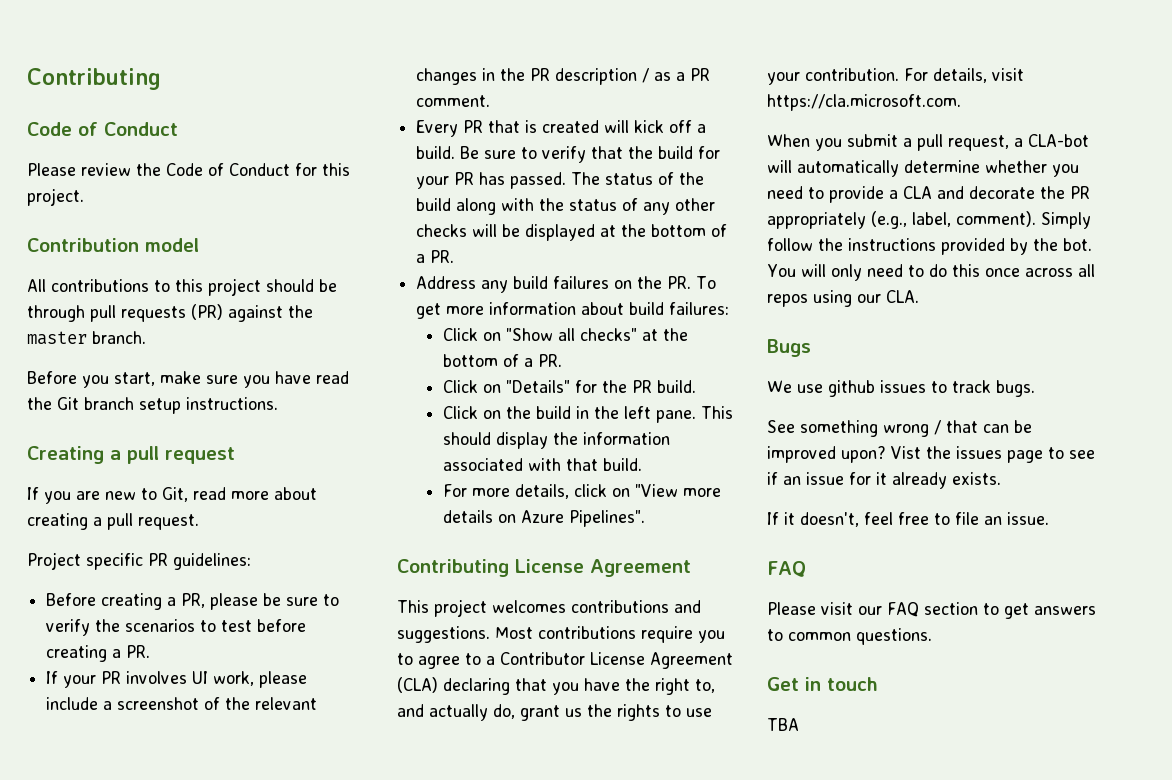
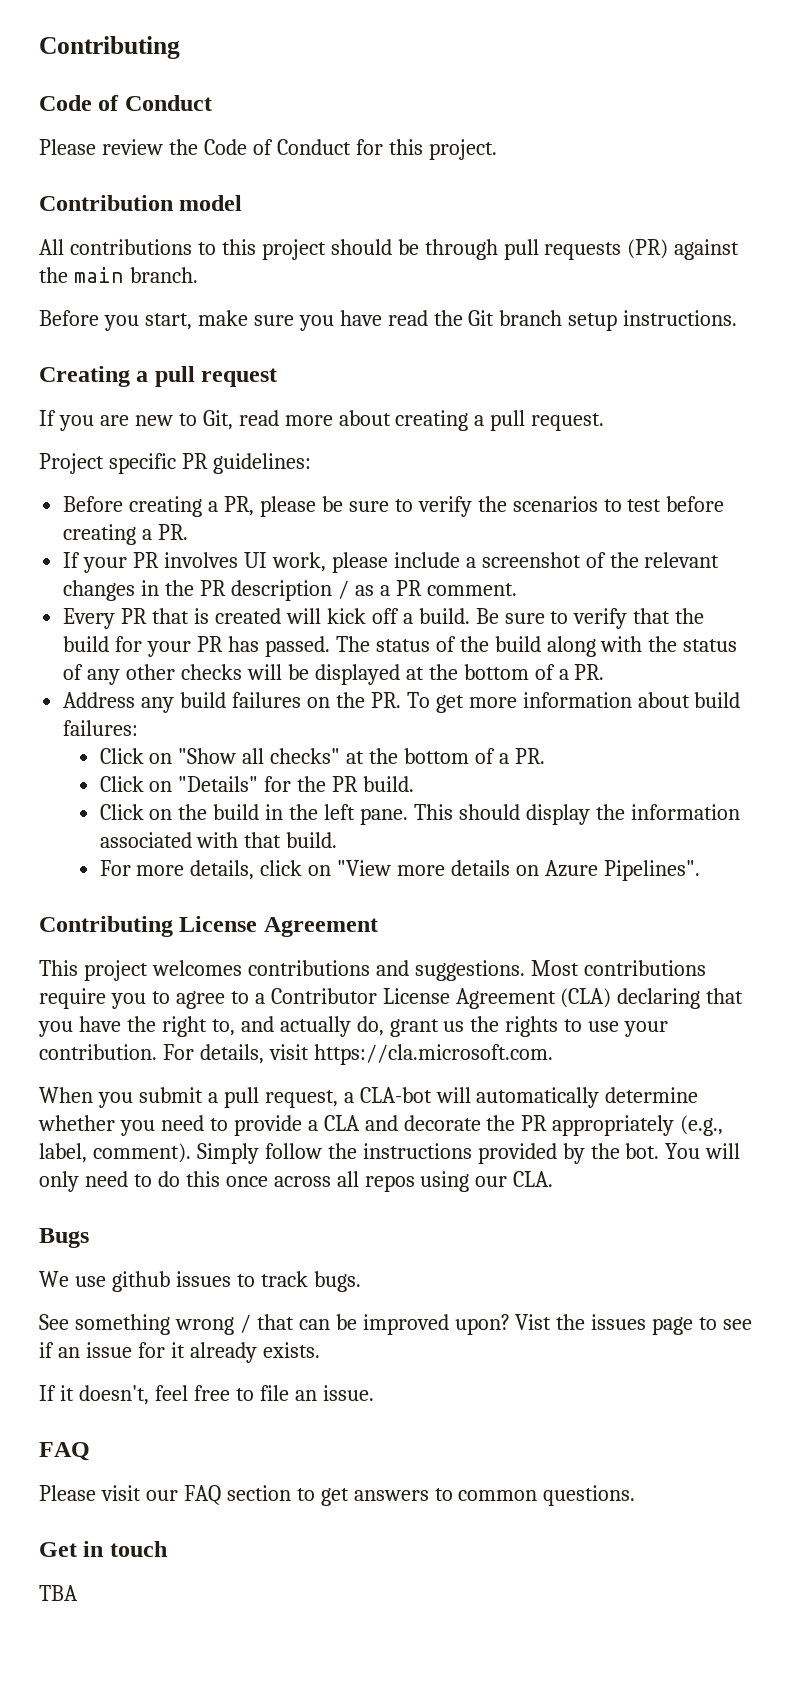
- All contributions to this project should be through pull requests (PR) against the master branch.
+ All contributions to this project should be through pull requests (PR) against the main branch.

